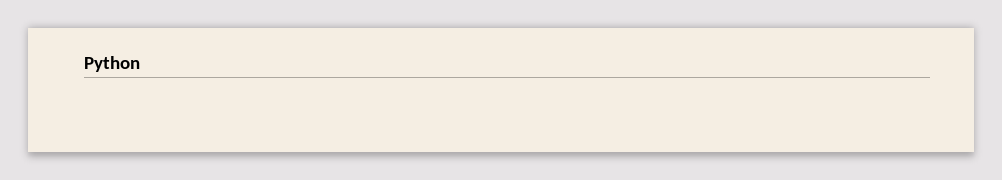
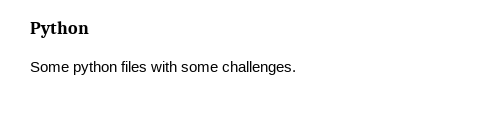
+ Some python files with some challenges.

